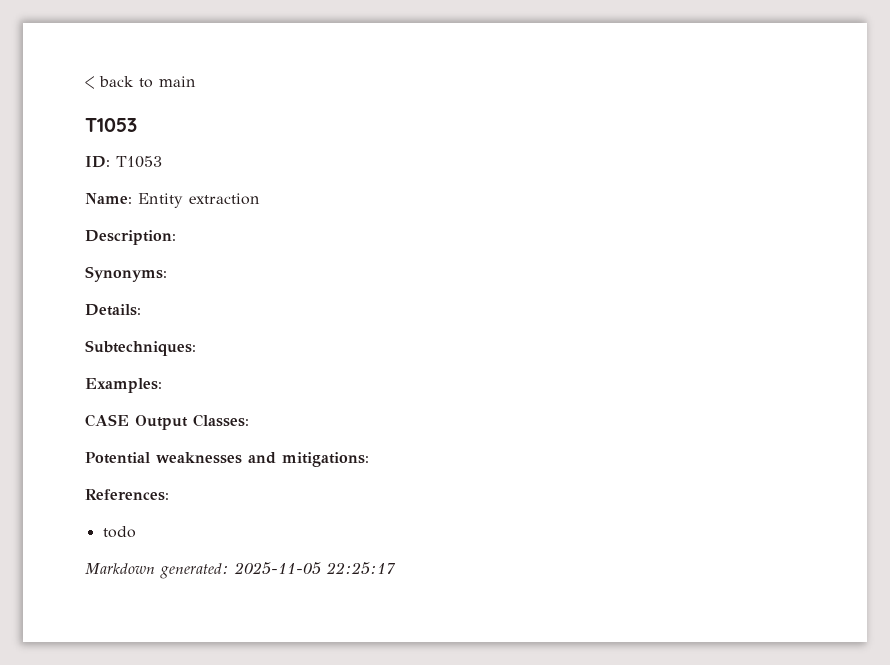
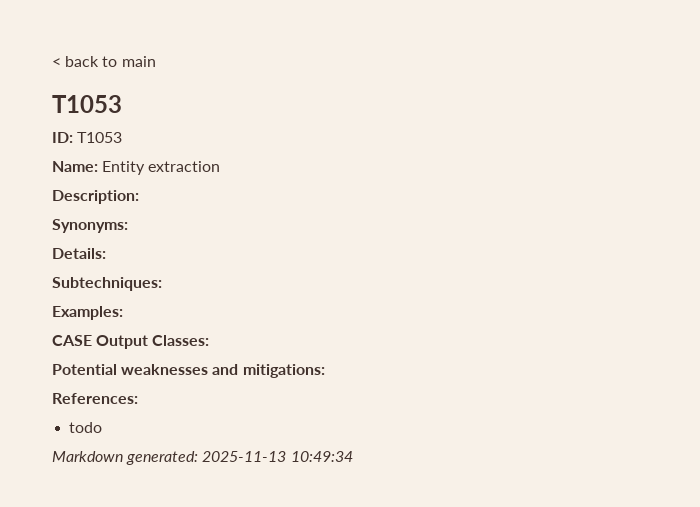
- Markdown generated: 2025-11-05 22:25:17
+ Markdown generated: 2025-11-13 10:49:34

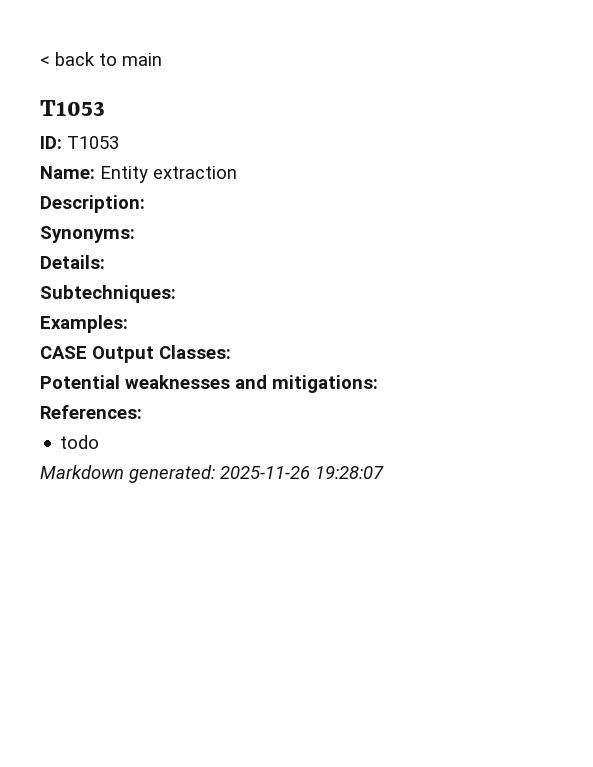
- Markdown generated: 2025-11-13 10:49:34
+ Markdown generated: 2025-11-26 19:28:07

